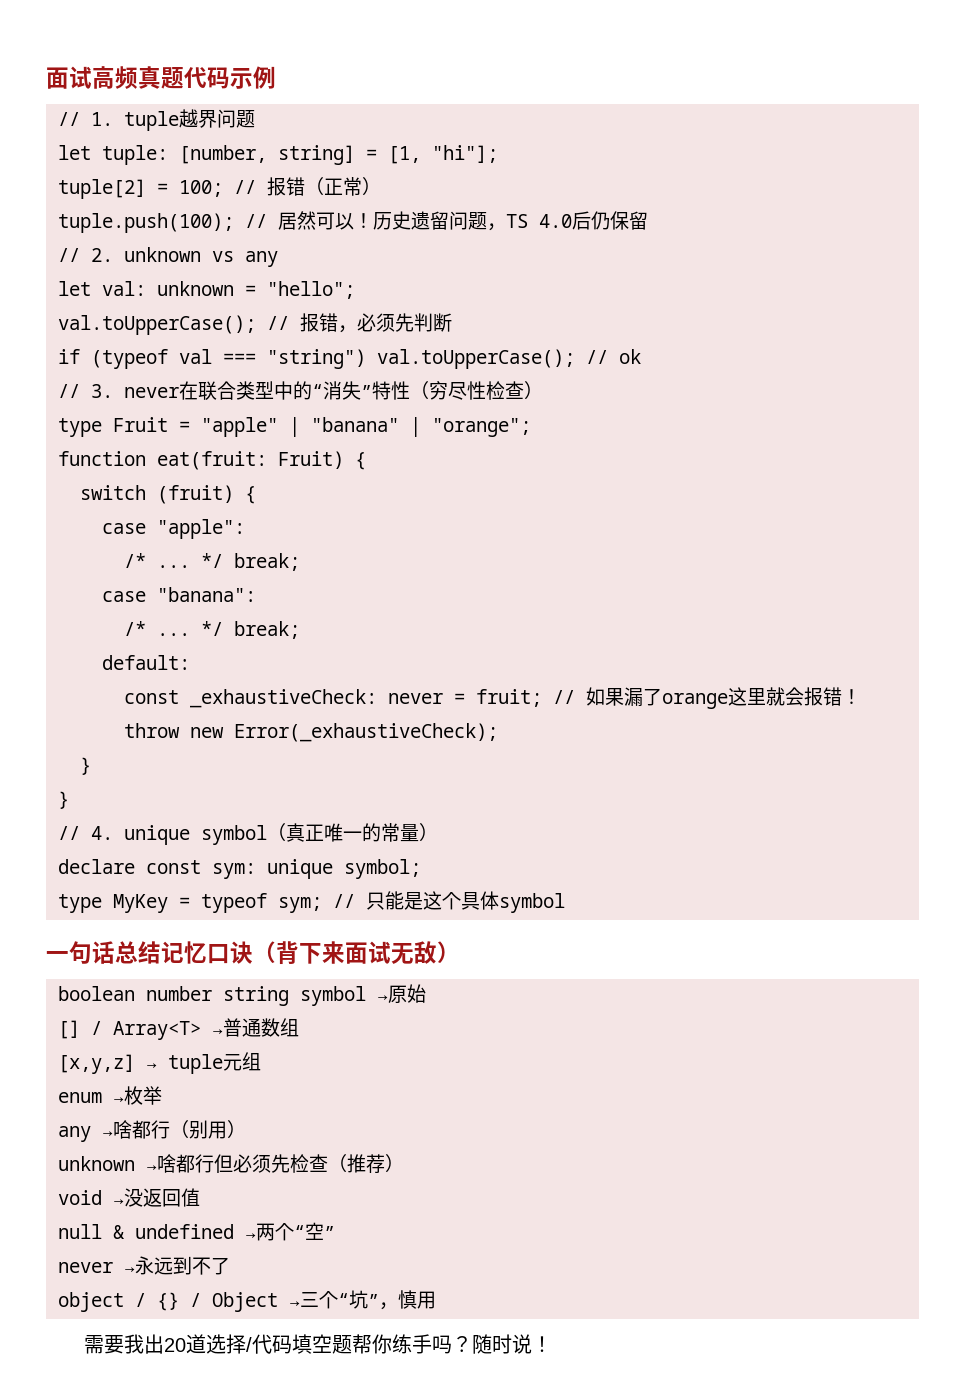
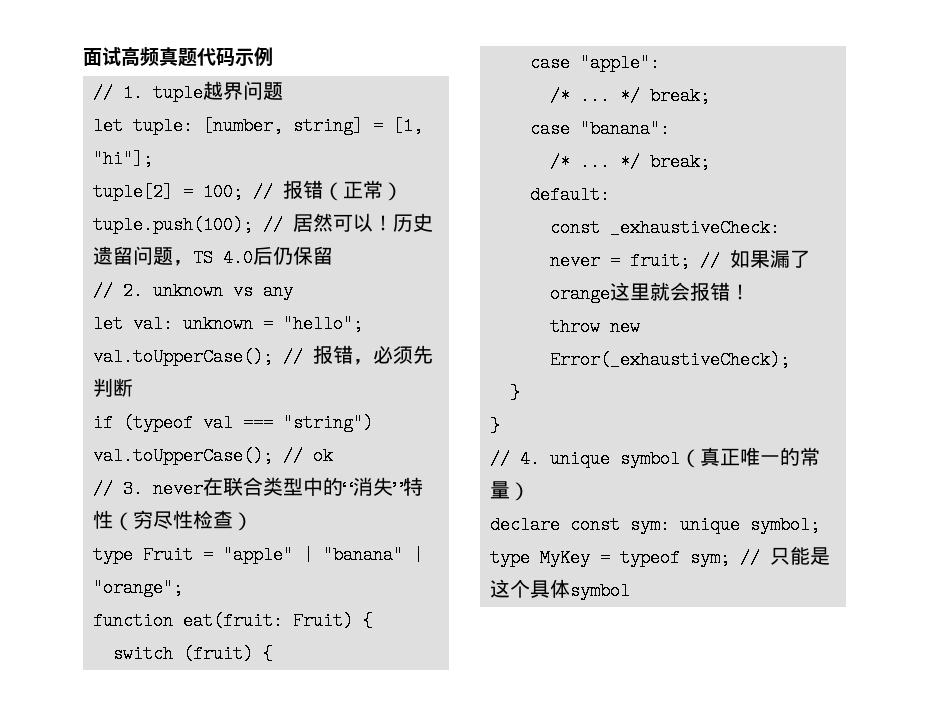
- 一句话总结记忆口诀（背下来面试无敌）
- boolean number string symbol →原始
- [] / Array<T> →普通数组
- [x,y,z] → tuple元组
- enum →枚举
- any →啥都行（别用）
- unknown →啥都行但必须先检查（推荐）
- void →没返回值
- null & undefined →两个“空”
- never →永远到不了
- object / {} / Object →三个“坑”，慎用
- 需要我出20道选择/代码填空题帮你练手吗？随时说！

